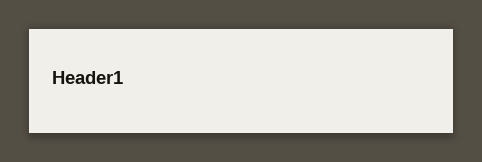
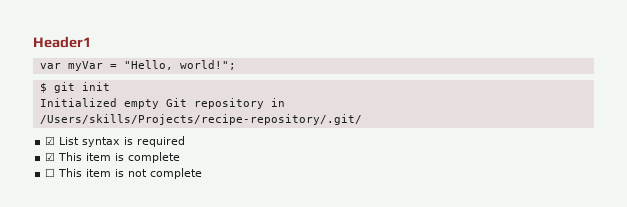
+ var myVar = "Hello, world!";
+ $ git init
+ Initialized empty Git repository in /Users/skills/Projects/recipe-repository/.git/
+ ☑ List syntax is required
+ ☑ This item is complete
+ ☐ This item is not complete

